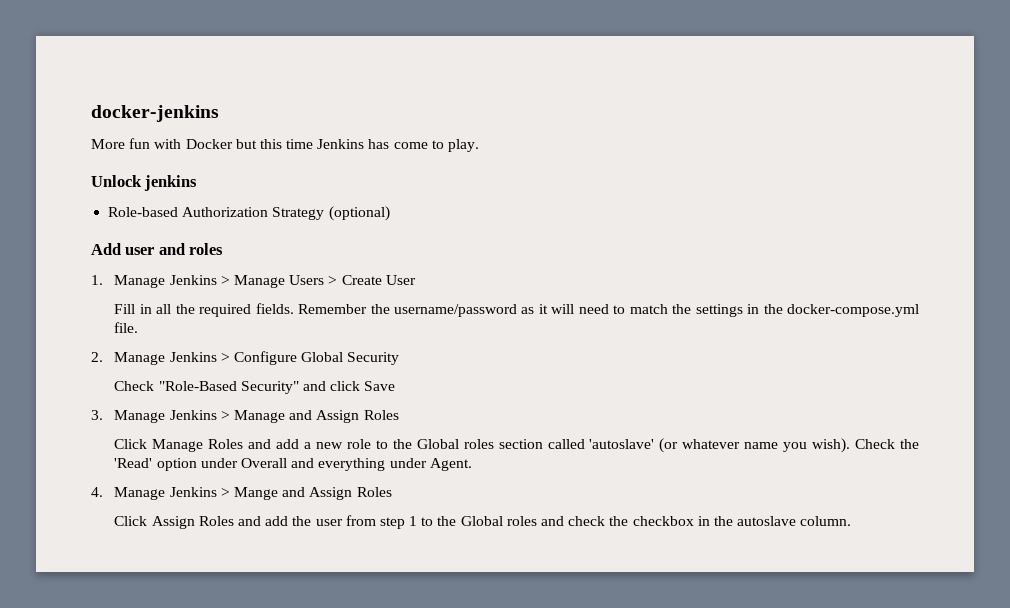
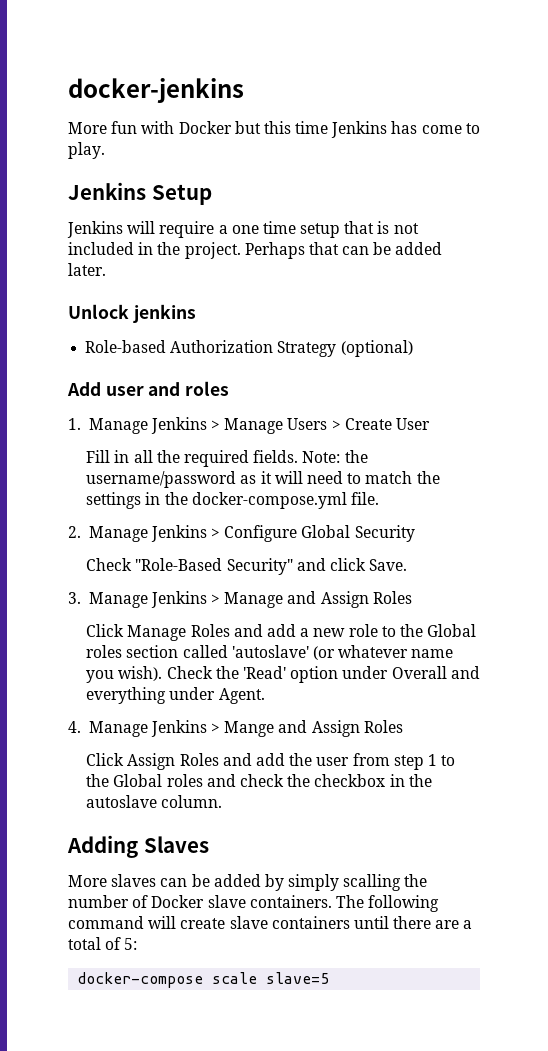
+ Jenkins Setup
+ Jenkins will require a one time setup that is not included in the project. Perhaps that can be added later.
- Remember the username/password as it will need to match the settings in the docker-compose.yml file.
+ Note: the username/password as it will need to match the settings in the docker-compose.yml file.
- Check "Role-Based Security" and click Save
+ Check "Role-Based Security" and click Save.
+ Adding Slaves
+ More slaves can be added by simply scalling the number of Docker slave containers. The following command will create slave containers until there are a total of 5:
+ docker-compose scale slave=5

